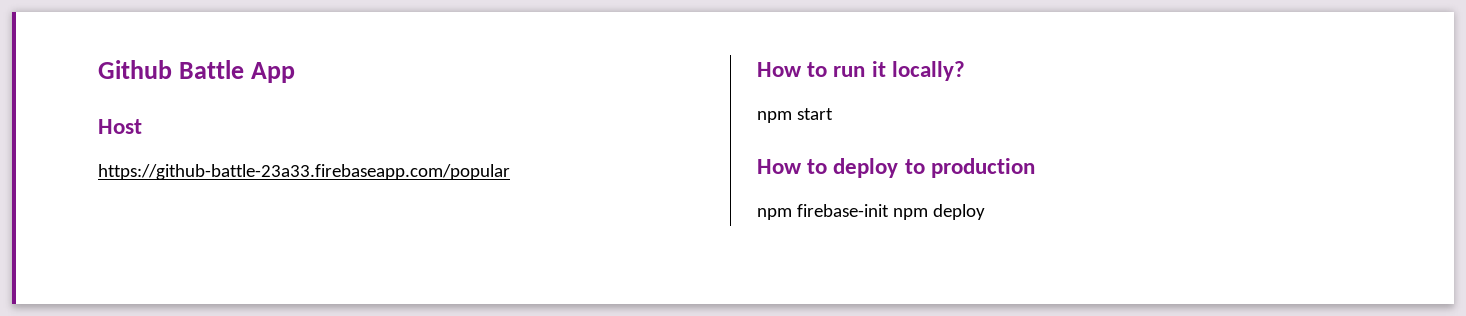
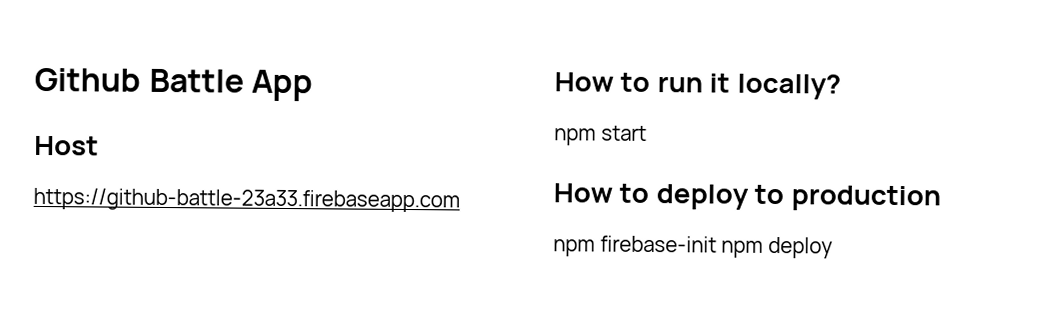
- https://github-battle-23a33.firebaseapp.com/popular
+ https://github-battle-23a33.firebaseapp.com

